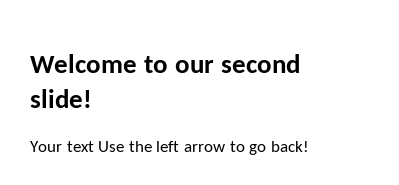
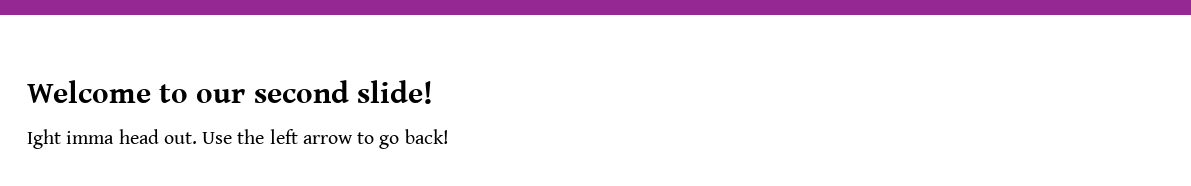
- Your text Use the left arrow to go back!
+ Ight imma head out. Use the left arrow to go back!

